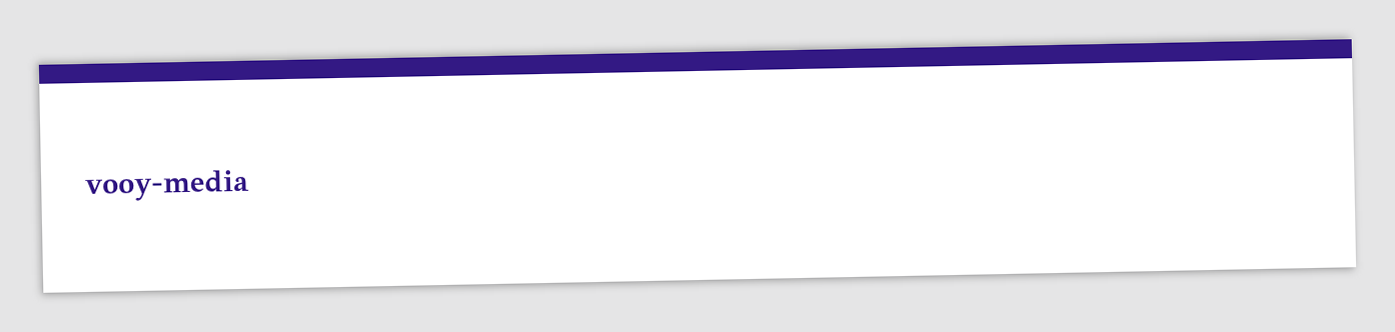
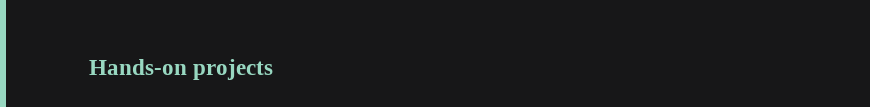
- vooy-media
+ Hands-on projects

